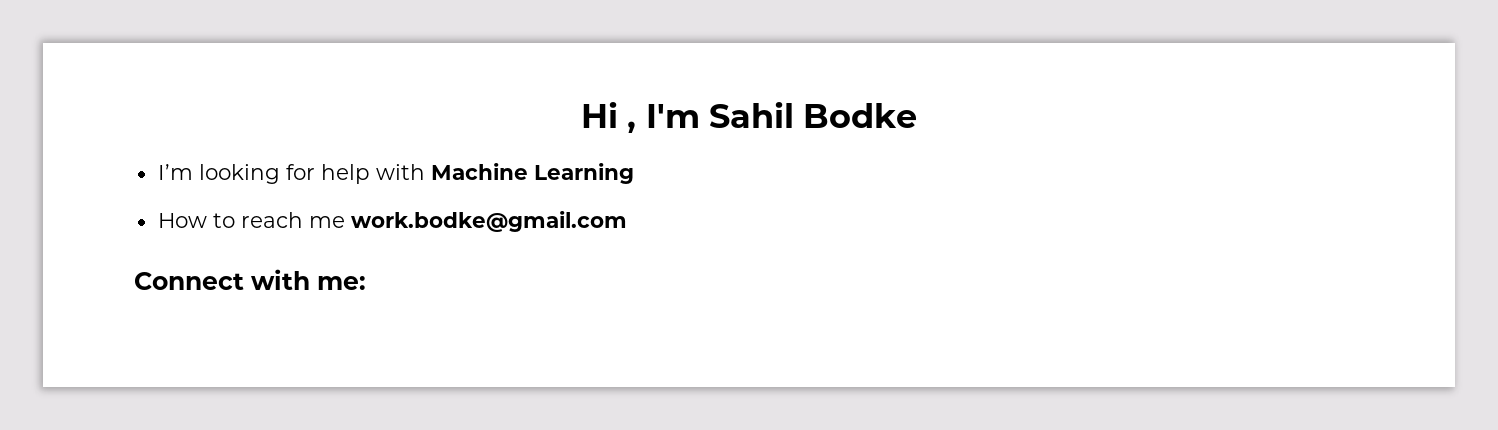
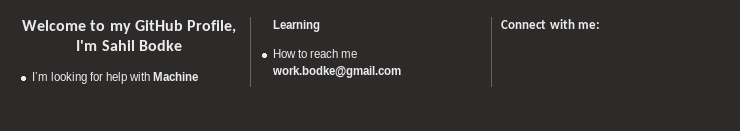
- Hi , I'm Sahil Bodke
+ Welcome to my GitHub Profile, I'm Sahil Bodke

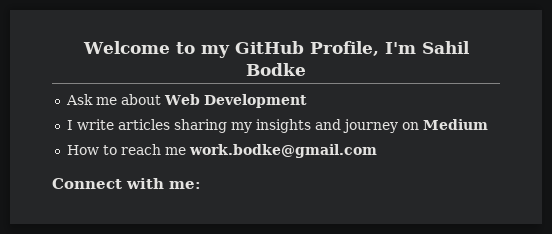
- I’m looking for help with Machine Learning
+ Ask me about Web Development
+ I write articles sharing my insights and journey on Medium

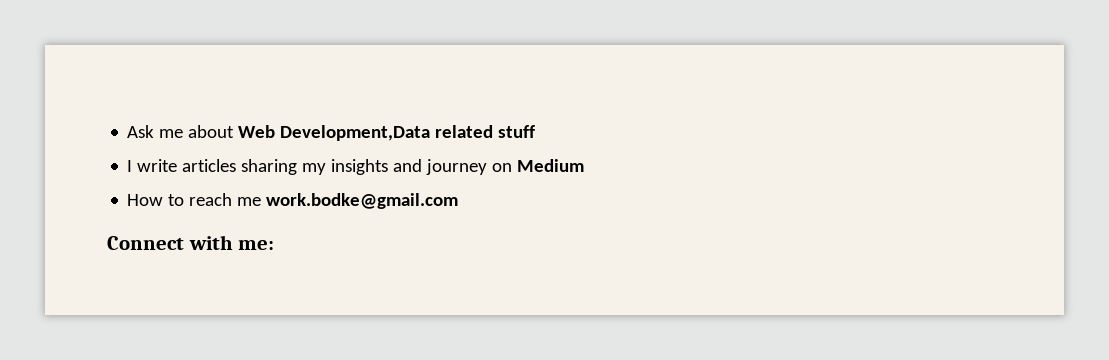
- Welcome to my GitHub Profile, I'm Sahil Bodke
- Ask me about Web Development
+ Ask me about Web Development,Data related stuff

